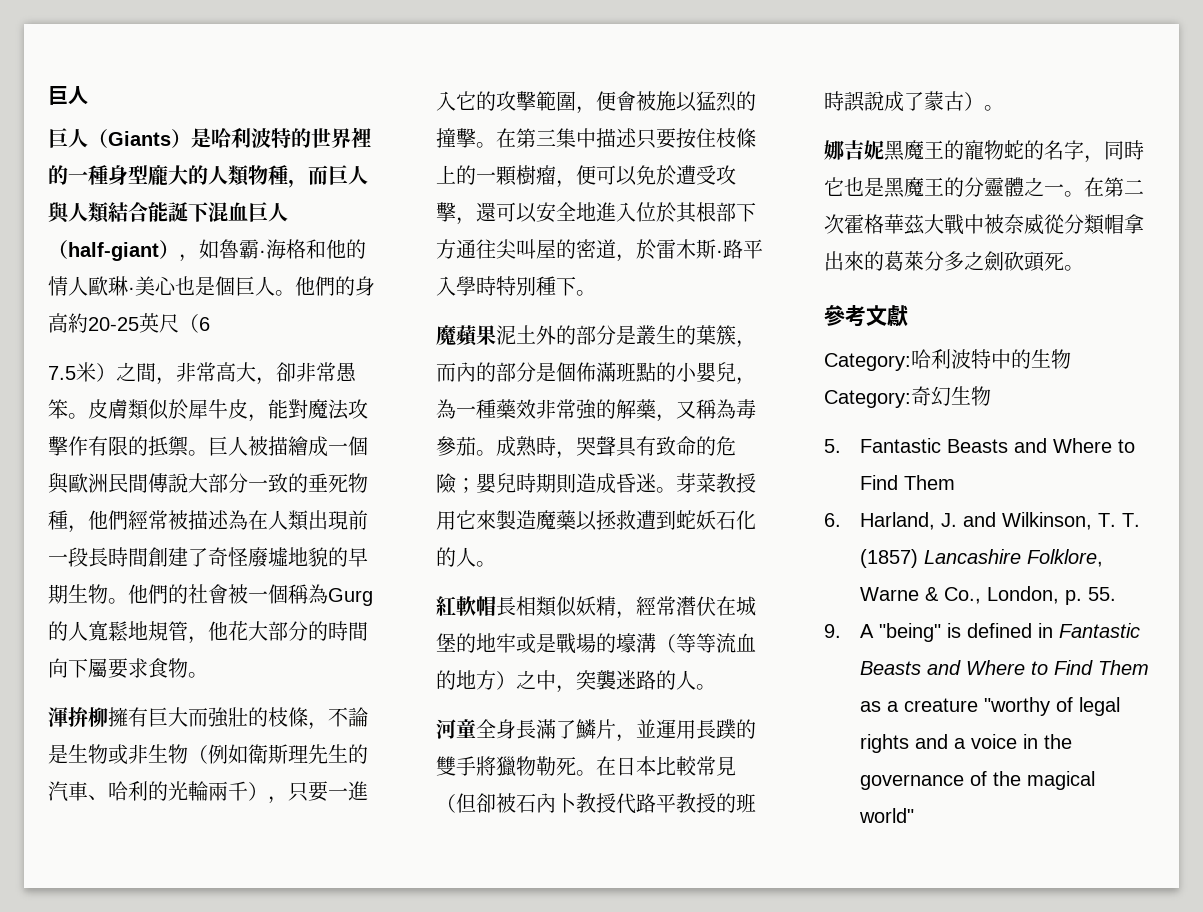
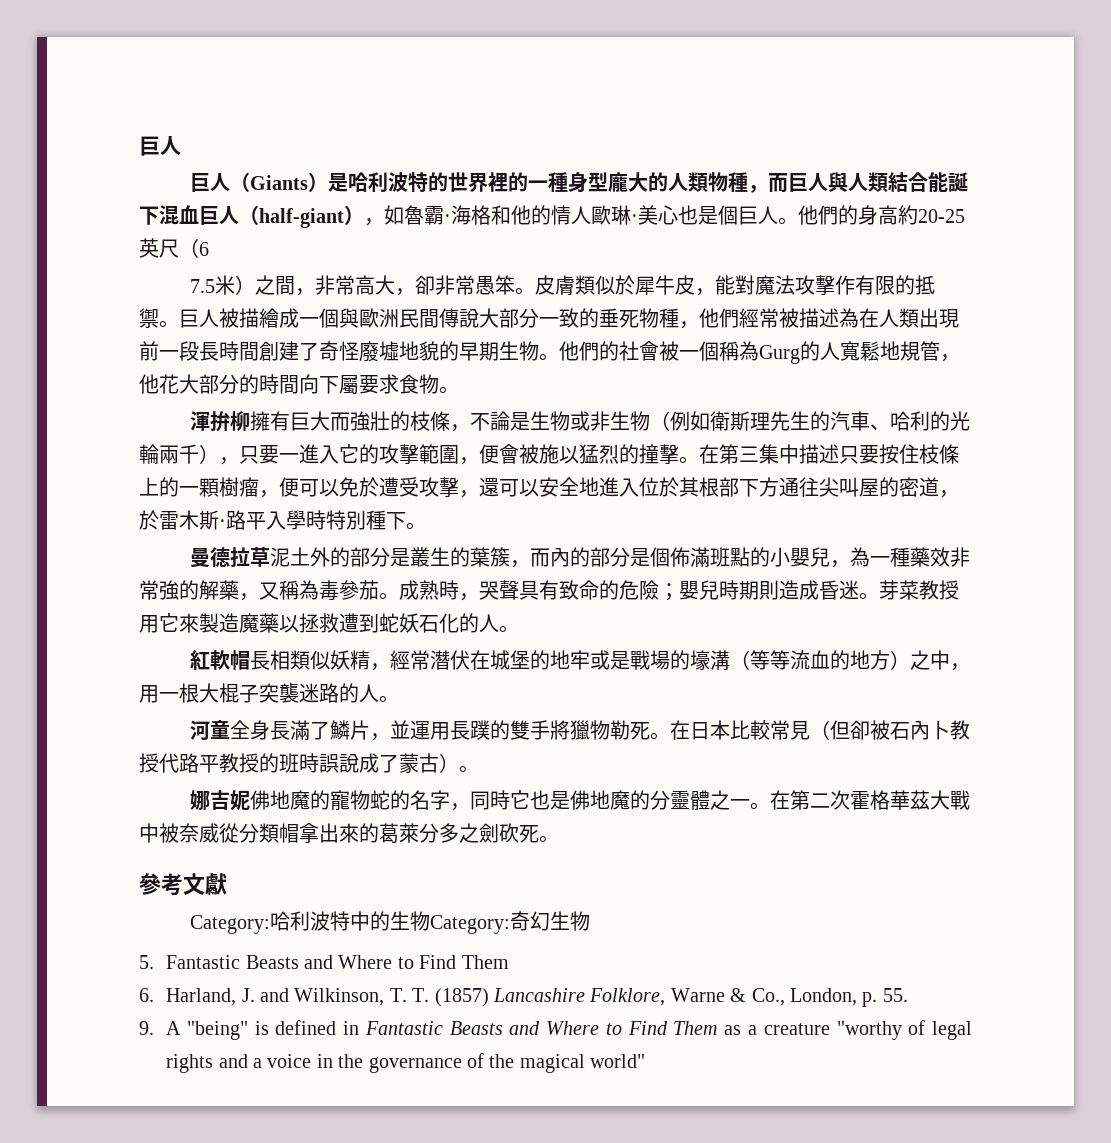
- 魔蘋果泥土外的部分是叢生的葉簇，而內的部分是個佈滿班點的小嬰兒，為一種藥效非常強的解藥，又稱為毒參茄。
+ 曼德拉草泥土外的部分是叢生的葉簇，而內的部分是個佈滿班點的小嬰兒，為一種藥效非常強的解藥，又稱為毒參茄。
- 紅軟帽長相類似妖精，經常潛伏在城堡的地牢或是戰場的壕溝（等等流血的地方）之中，突襲迷路的人。
+ 紅軟帽長相類似妖精，經常潛伏在城堡的地牢或是戰場的壕溝（等等流血的地方）之中，用一根大棍子突襲迷路的人。
- 娜吉妮黑魔王的寵物蛇的名字，同時它也是黑魔王的分靈體之一。
+ 娜吉妮佛地魔的寵物蛇的名字，同時它也是佛地魔的分靈體之一。
- 在第二次霍格華茲大戰中被奈威從分類帽拿出來的葛萊分多之劍砍頭死。
+ 在第二次霍格華茲大戰中被奈威從分類帽拿出來的葛萊分多之劍砍死。

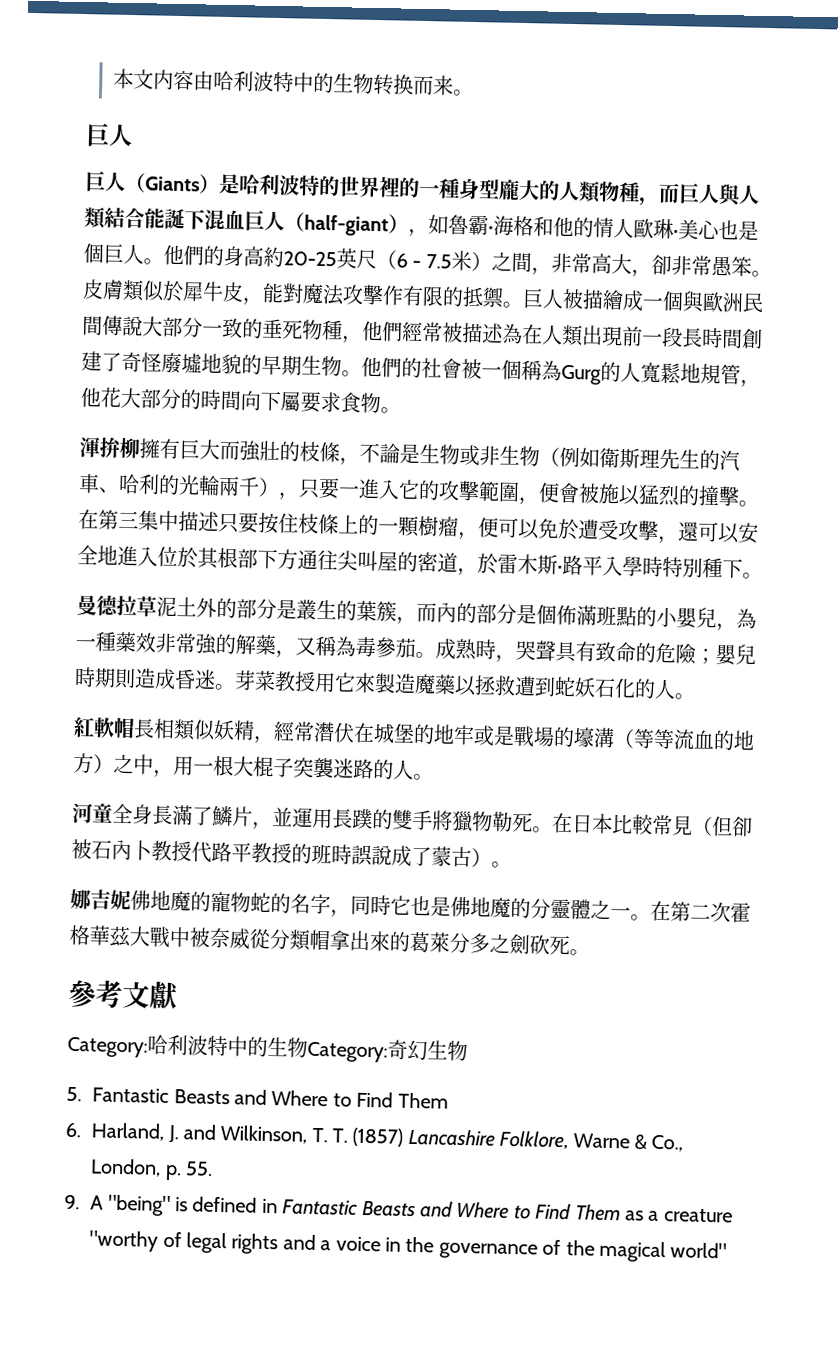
+ 本文内容由哈利波特中的生物转换而来。
- 他們的身高約20-25英尺（6
- 7.5米）之間，非常高大，卻非常愚笨。
+ 他們的身高約20-25英尺（6 - 7.5米）之間，非常高大，卻非常愚笨。

